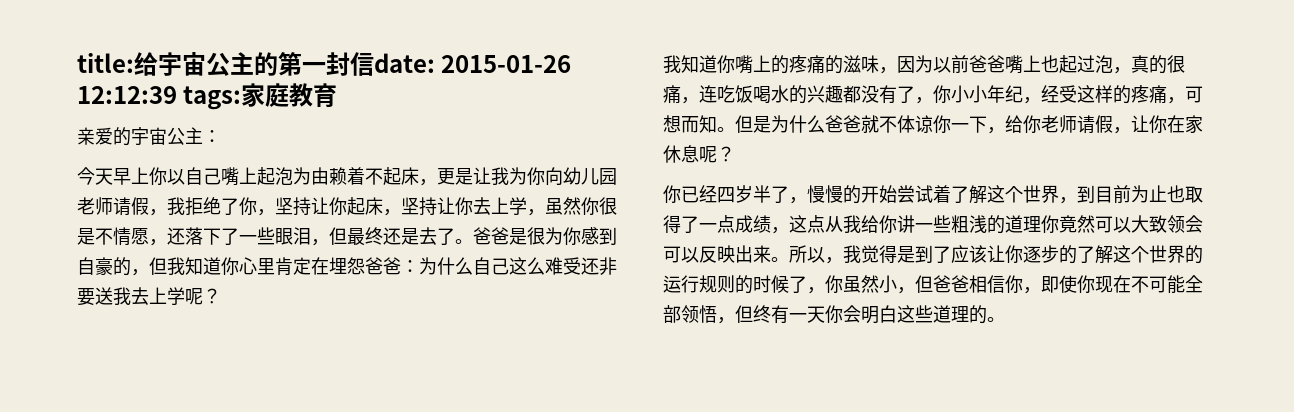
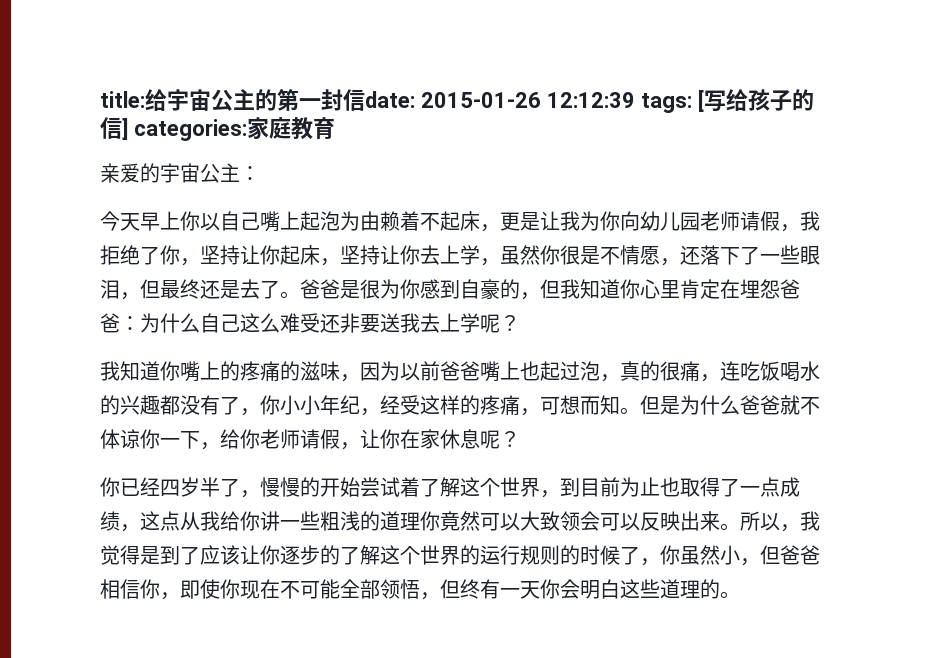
- title:给宇宙公主的第一封信date: 2015-01-26 12:12:39 tags:家庭教育
+ title:给宇宙公主的第一封信date: 2015-01-26 12:12:39 tags: [写给孩子的信] categories:家庭教育

